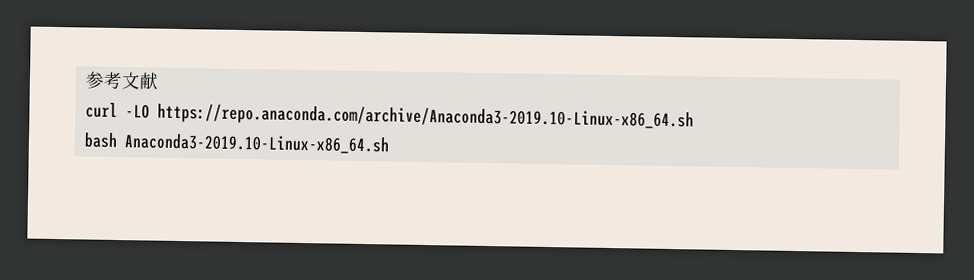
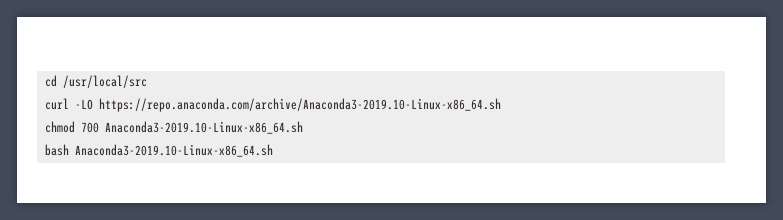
- 参考文献
+ cd /usr/local/src
+ chmod 700 Anaconda3-2019.10-Linux-x86_64.sh

